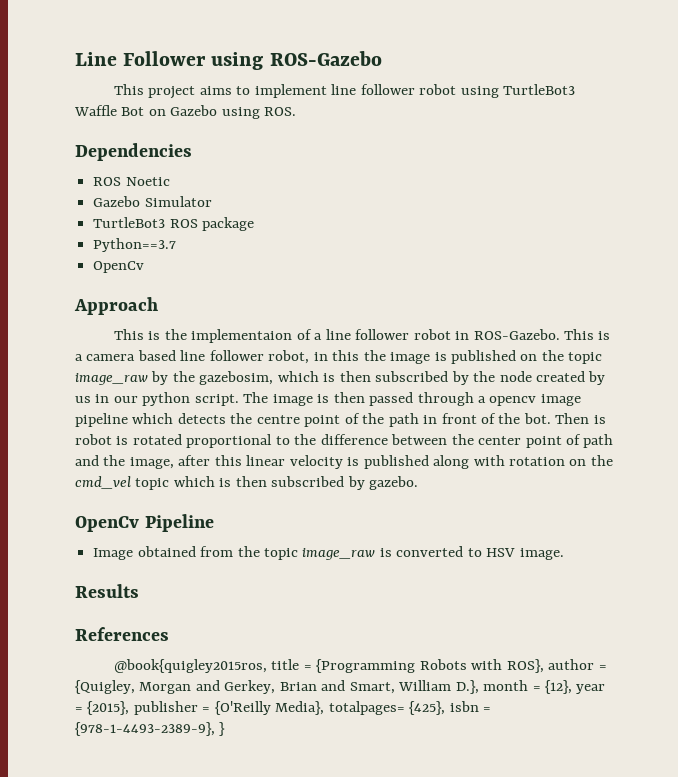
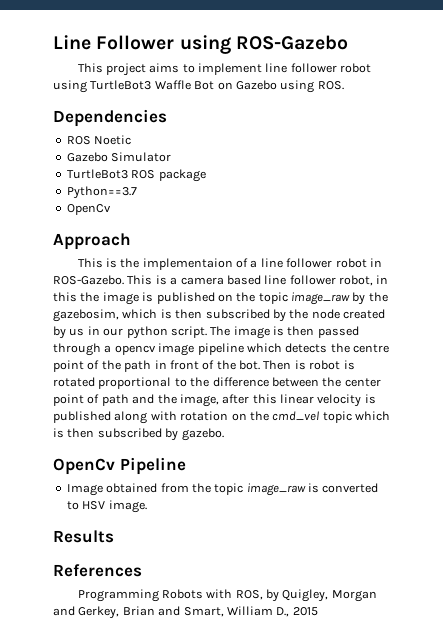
- @book{quigley2015ros, title = {Programming Robots with ROS}, author = {Quigley, Morgan and Gerkey, Brian and Smart, William D.}, month = {12}, year = {2015}, publisher = {O'Reilly Media}, totalpages= {425}, isbn = {978-1-4493-2389-9}, }
+ Programming Robots with ROS, by Quigley, Morgan and Gerkey, Brian and Smart, William D., 2015

